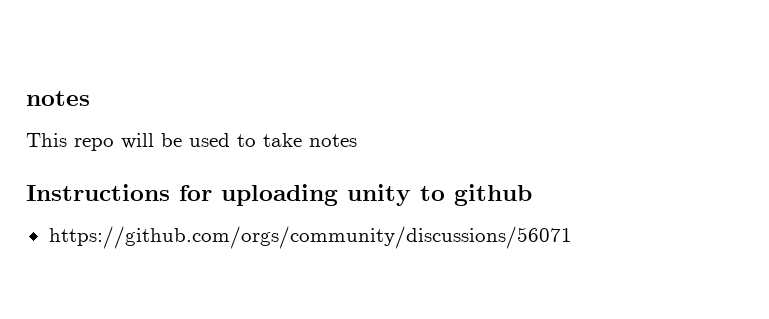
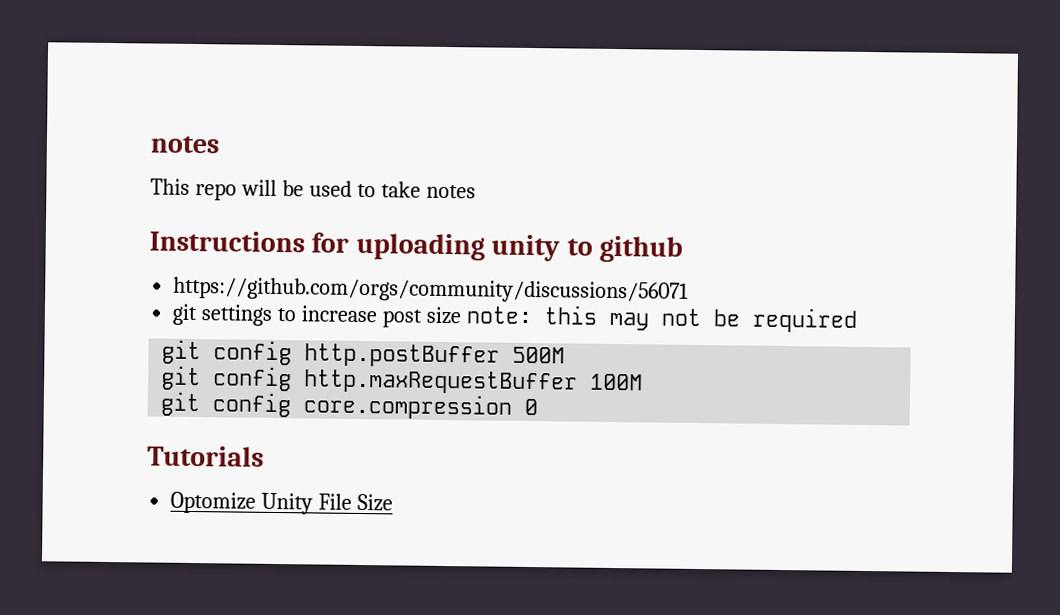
+ git settings to increase post size note: this may not be required
+ git config http.postBuffer 500M
+ git config http.maxRequestBuffer 100M
+ git config core.compression 0
+ Tutorials
+ Optomize Unity File Size

